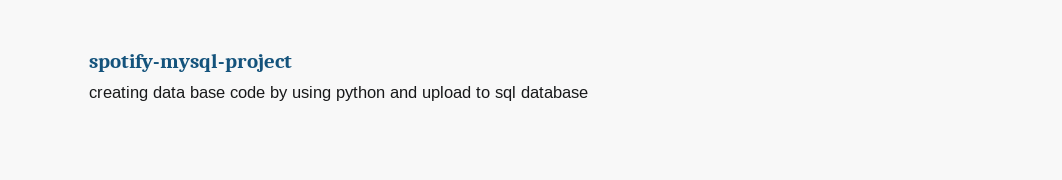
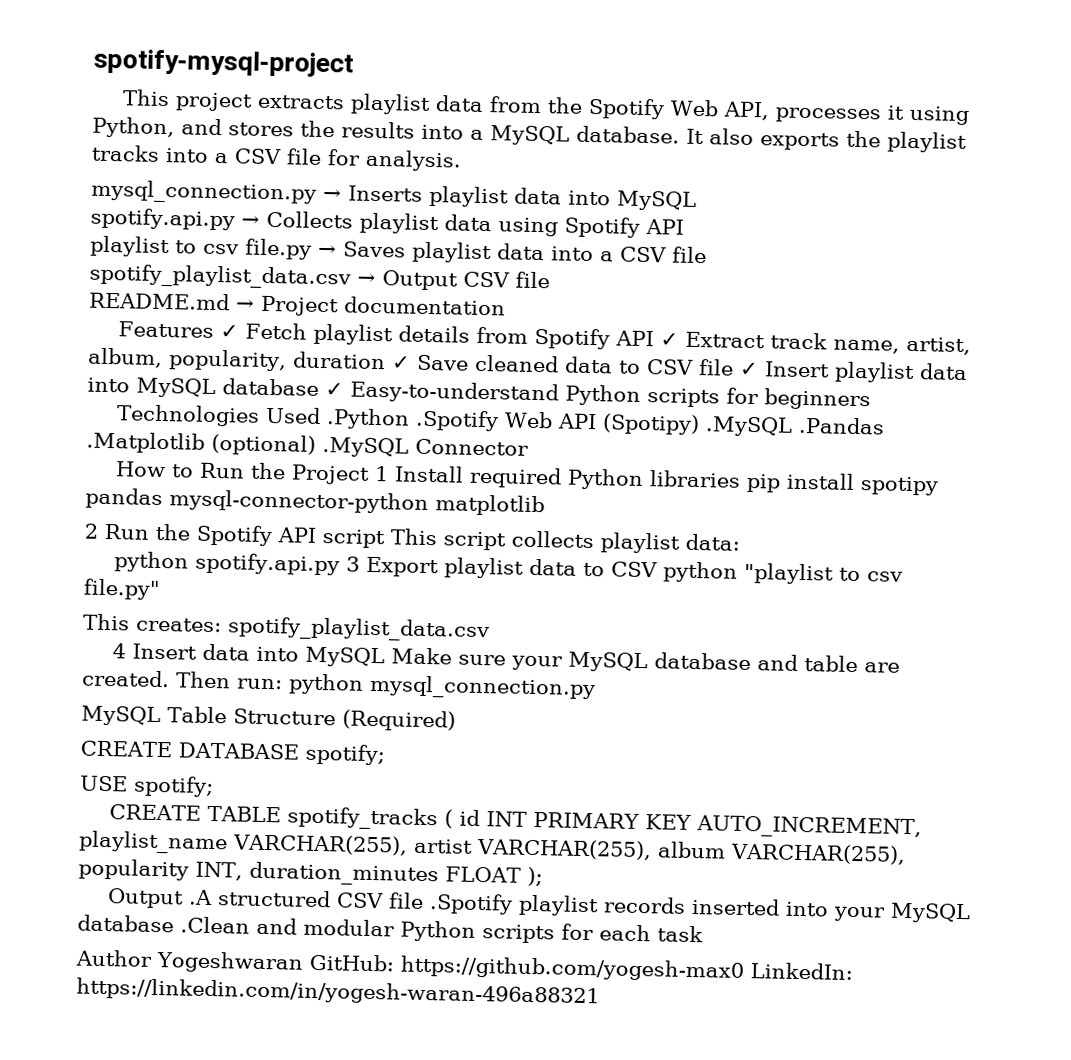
- creating data base code by using python and upload to sql database
+ This project extracts playlist data from the Spotify Web API, processes it using Python, and stores the results into a MySQL database. It also exports the playlist tracks into a CSV file for analysis.
+ mysql_connection.py → Inserts playlist data into MySQL
+ spotify.api.py → Collects playlist data using Spotify API
+ playlist to csv file.py → Saves playlist data into a CSV file
+ spotify_playlist_data.csv → Output CSV file
+ README.md → Project documentation
+ Features ✓ Fetch playlist details from Spotify API ✓ Extract track name, artist, album, popularity, duration ✓ Save cleaned data to CSV file ✓ Insert playlist data into MySQL database ✓ Easy-to-understand Python scripts for beginners
+ Technologies Used .Python .Spotify Web API (Spotipy) .MySQL .Pandas .Matplotlib (optional) .MySQL Connector
+ How to Run the Project 1 Install required Python libraries pip install spotipy pandas mysql-connector-python matplotlib
+ 2 Run the Spotify API script This script collects playlist data:
+ python spotify.api.py 3 Export playlist data to CSV python "playlist to csv file.py"
+ This creates: spotify_playlist_data.csv
+ 4 Insert data into MySQL Make sure your MySQL database and table are created. Then run: python mysql_connection.py
+ MySQL Table Structure (Required)
+ CREATE DATABASE spotify;
+ USE spotify;
+ CREATE TABLE spotify_tracks ( id INT PRIMARY KEY AUTO_INCREMENT, playlist_name VARCHAR(255), artist VARCHAR(255), album VARCHAR(255), popularity INT, duration_minutes FLOAT );
+ Output .A structured CSV file .Spotify playlist records inserted into your MySQL database .Clean and modular Python scripts for each task
+ Author Yogeshwaran GitHub: https://github.com/yogesh-max0 LinkedIn: https://linkedin.com/in/yogesh-waran-496a88321

